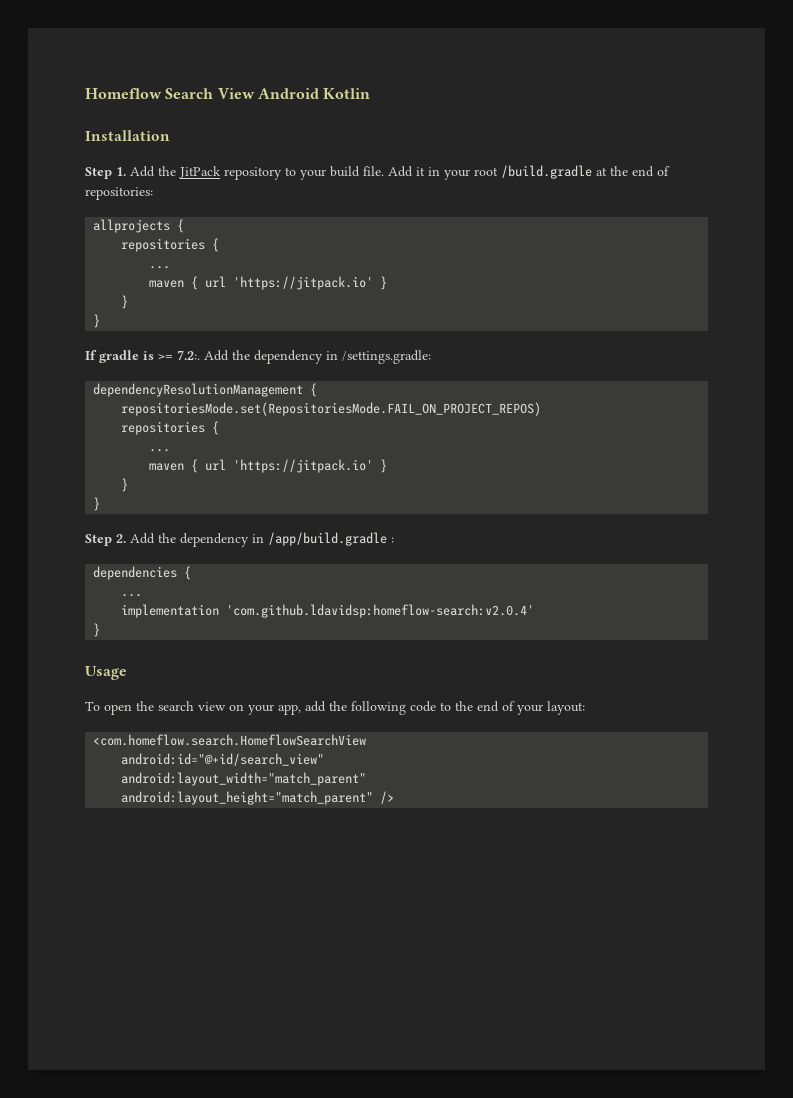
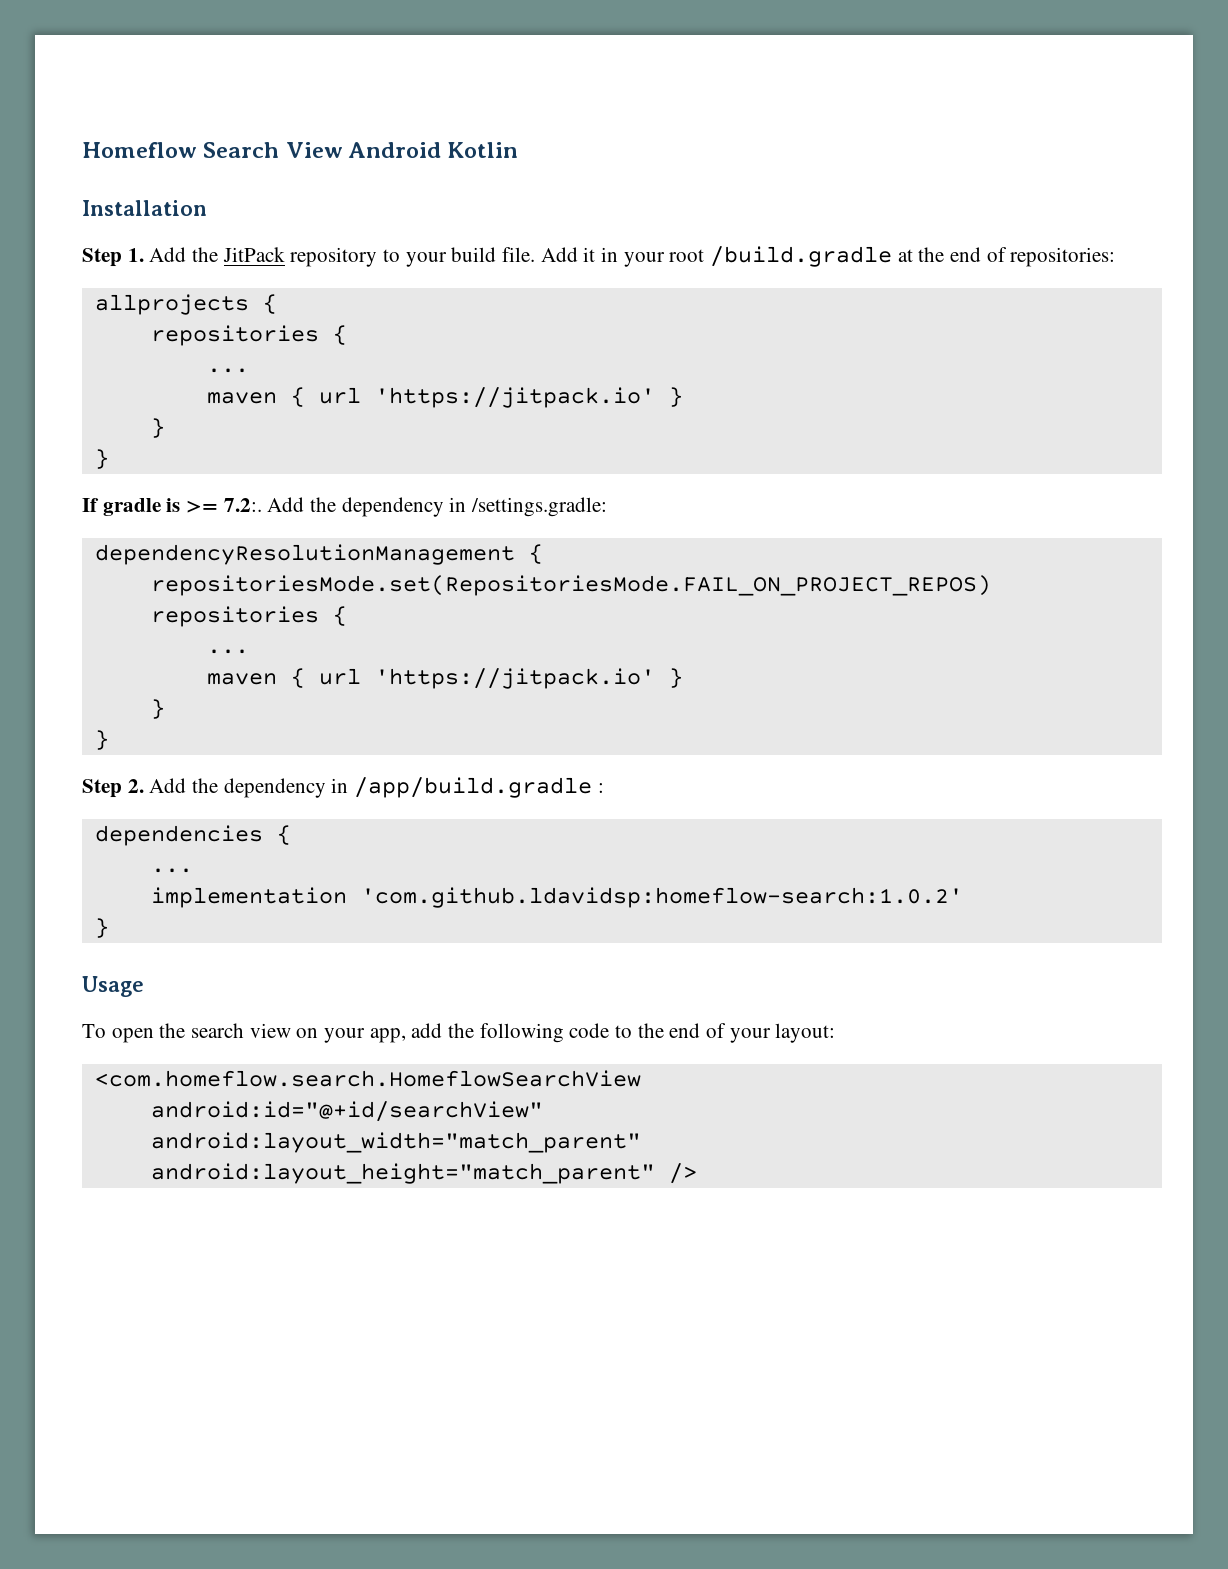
- implementation 'com.github.ldavidsp:homeflow-search:v2.0.4'
+ implementation 'com.github.ldavidsp:homeflow-search:1.0.2'
- android:id="@+id/search_view"
+ android:id="@+id/searchView"

